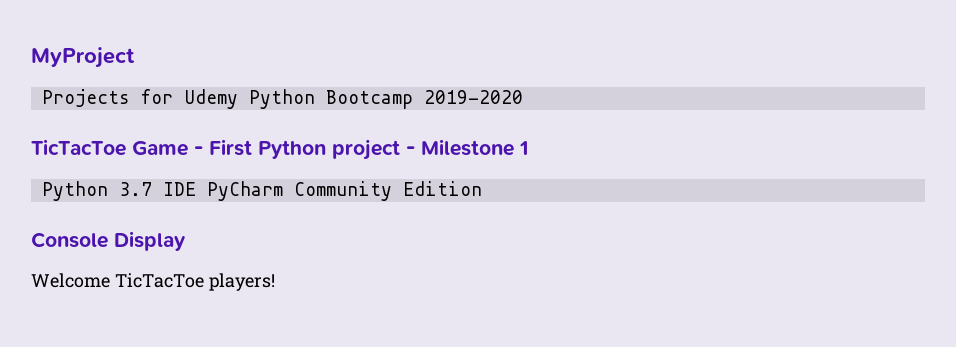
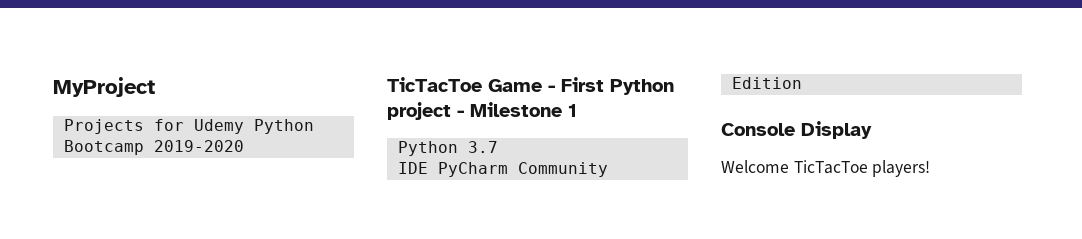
- Python 3.7 IDE PyCharm Community Edition
+ Python 3.7
+ IDE PyCharm Community Edition

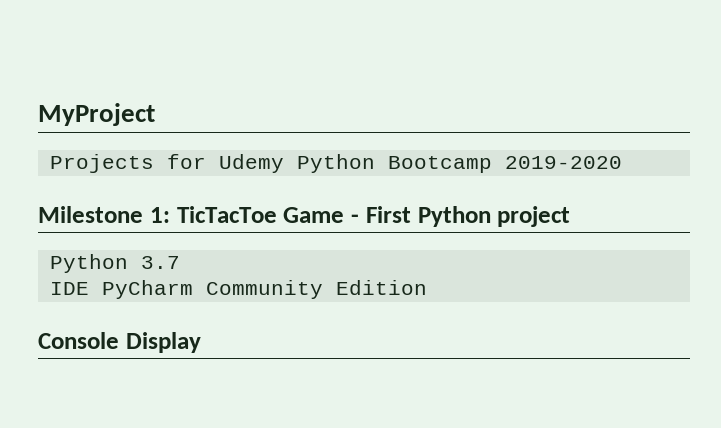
- TicTacToe Game - First Python project - Milestone 1
+ Milestone 1: TicTacToe Game - First Python project
- Welcome TicTacToe players!

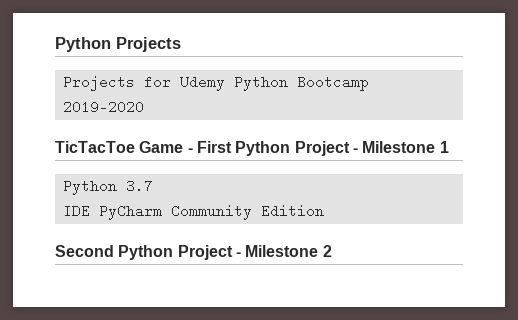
- MyProject
+ Python Projects
- Milestone 1: TicTacToe Game - First Python project
+ TicTacToe Game - First Python Project - Milestone 1
- Console Display
+ Second Python Project - Milestone 2

